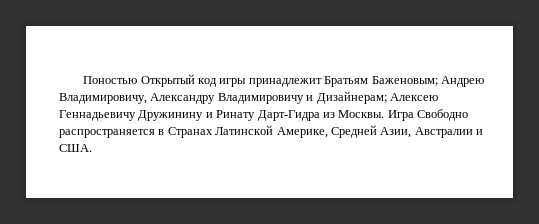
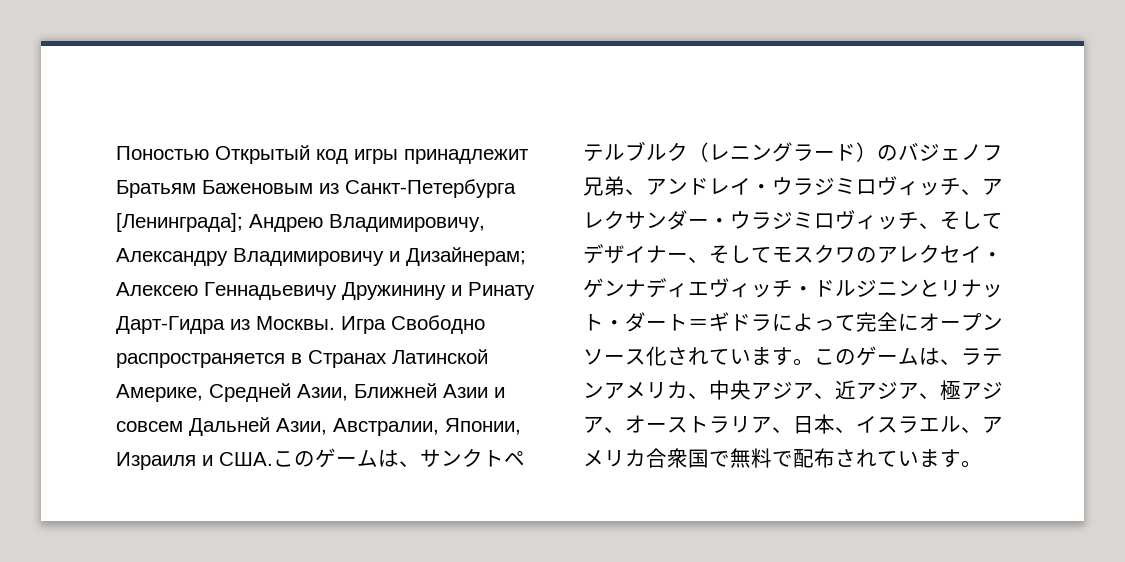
- Поностью Открытый код игры принадлежит Братьям Баженовым; Андрею Владимировичу, Александру Владимировичу и Дизайнерам; Алексею Геннадьевичу Дружинину и Ринату Дарт-Гидра из Москвы.
+ Поностью Открытый код игры принадлежит Братьям Баженовым из Санкт-Петербурга [Ленинграда]; Андрею Владимировичу, Александру Владимировичу и Дизайнерам; Алексею Геннадьевичу Дружинину и Ринату Дарт-Гидра из Москвы.
- Игра Свободно распространяется в Странах Латинской Америке, Средней Азии, Австралии и США.
+ Игра Свободно распространяется в Странах Латинской Америке, Средней Азии, Ближней Азии и совсем Дальней Азии, Австралии, Японии, Израиля и США.このゲームは、サンクトペテルブルク（レニングラード）のバジェノフ兄弟、アンドレイ・ウラジミロヴィッチ、アレクサンダー・ウラジミロヴィッチ、そしてデザイナー、そしてモスクワのアレクセイ・ゲンナディエヴィッチ・ドルジニンとリナット・ダート＝ギドラによって完全にオープンソース化されています。このゲームは、ラテンアメリカ、中央アジア、近アジア、極アジア、オーストラリア、日本、イスラエル、アメリカ合衆国で無料で配布されています。

